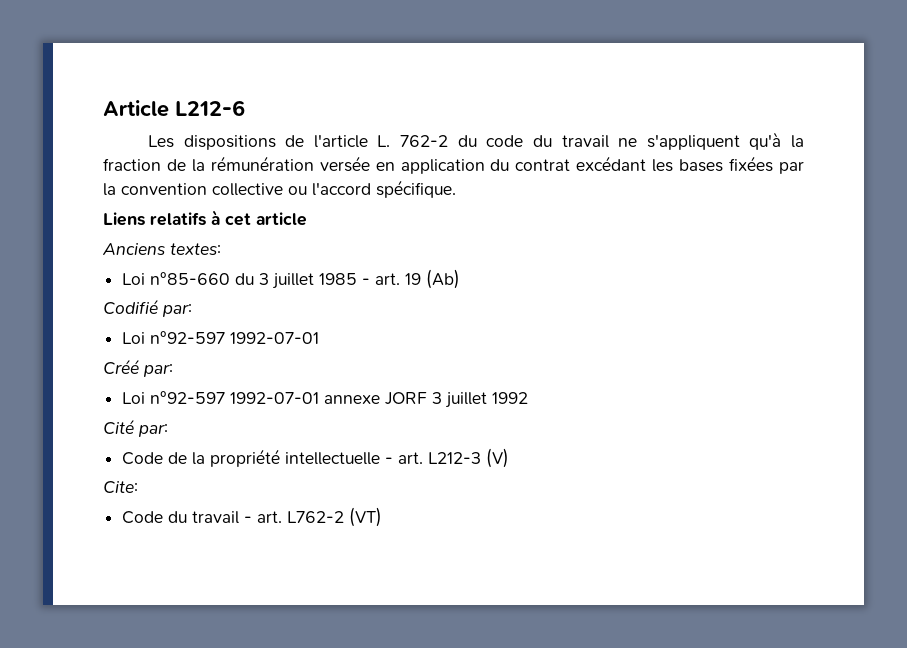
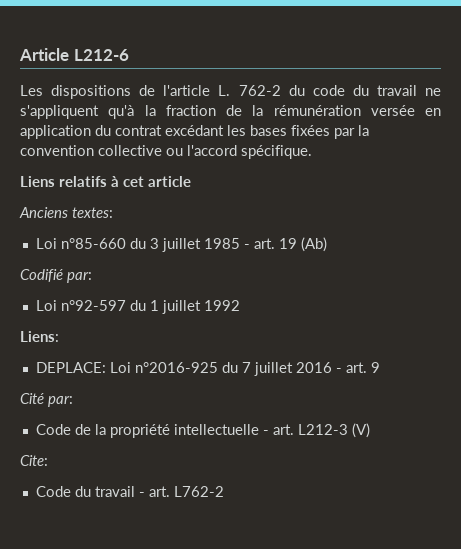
  Codifié par:
- Loi n°92-597 1992-07-01
- Créé par:
- Loi n°92-597 1992-07-01 annexe JORF 3 juillet 1992
+ Loi n°92-597 du 1 juillet 1992
+ Liens:
+ DEPLACE: Loi n°2016-925 du 7 juillet 2016 - art. 9
- Code du travail - art. L762-2 (VT)
+ Code du travail - art. L762-2

